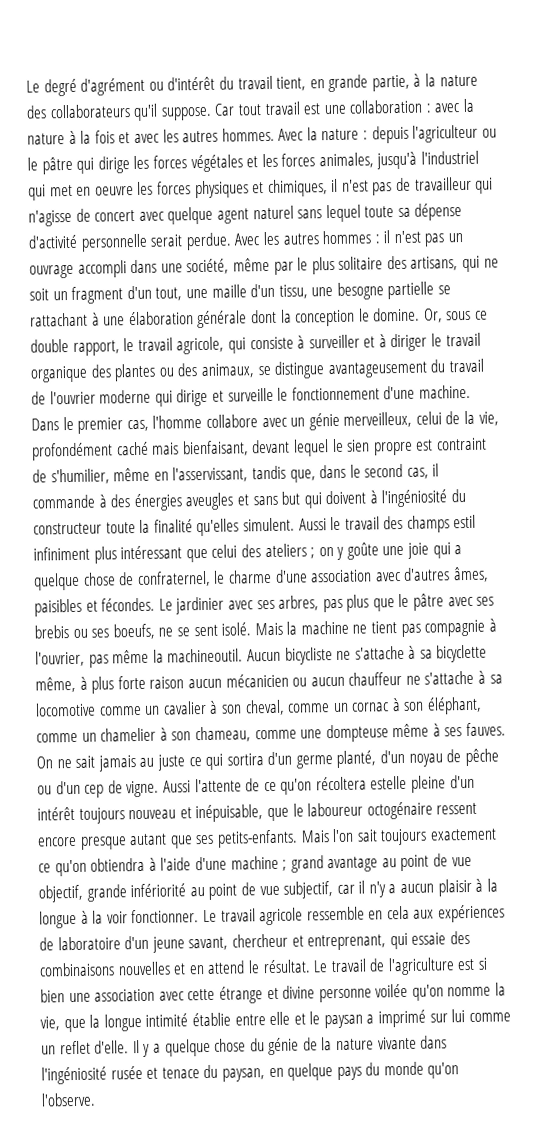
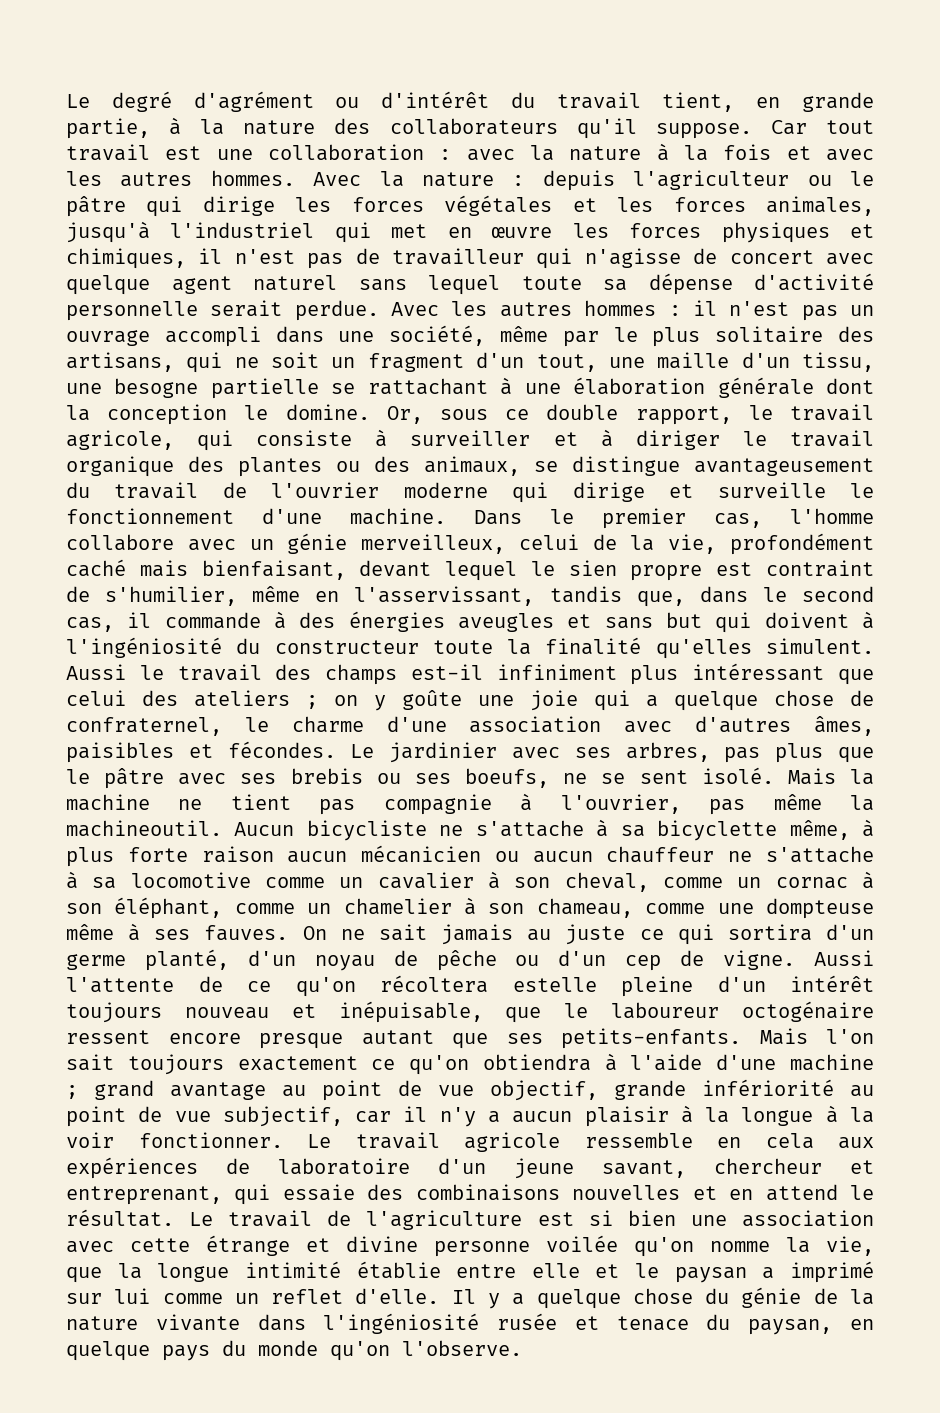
- Avec la nature : depuis l'agriculteur ou le pâtre qui dirige les forces végétales et les forces animales, jusqu'à l'industriel qui met en oeuvre les forces physiques et chimiques, il n'est pas de travailleur qui n'agisse de concert avec quelque agent naturel sans lequel toute sa dépense d'activité personnelle serait perdue.
+ Avec la nature : depuis l'agriculteur ou le pâtre qui dirige les forces végétales et les forces animales, jusqu'à l'industriel qui met en œuvre les forces physiques et chimiques, il n'est pas de travailleur qui n'agisse de concert avec quelque agent naturel sans lequel toute sa dépense d'activité personnelle serait perdue.
- Aussi le travail des champs estil infiniment plus intéressant que celui des ateliers ; on y goûte une joie qui a quelque chose de confraternel, le charme d'une association avec d'autres âmes, paisibles et fécondes.
+ Aussi le travail des champs est-il infiniment plus intéressant que celui des ateliers ; on y goûte une joie qui a quelque chose de confraternel, le charme d'une association avec d'autres âmes, paisibles et fécondes.

